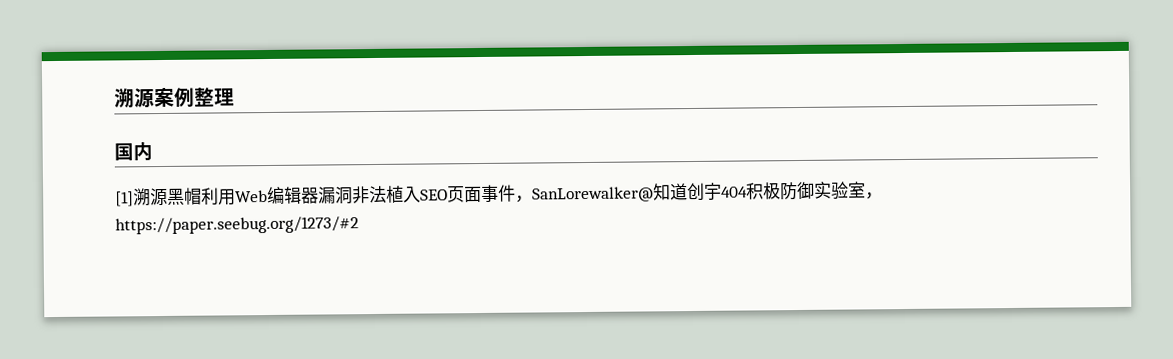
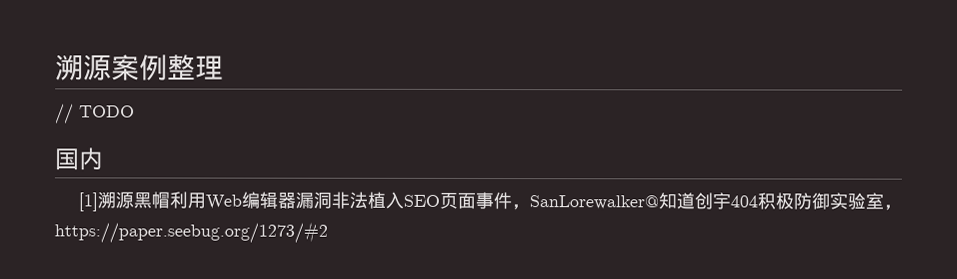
+ // TODO

